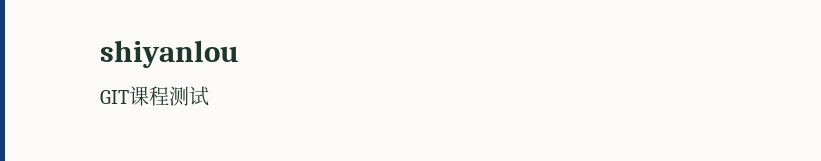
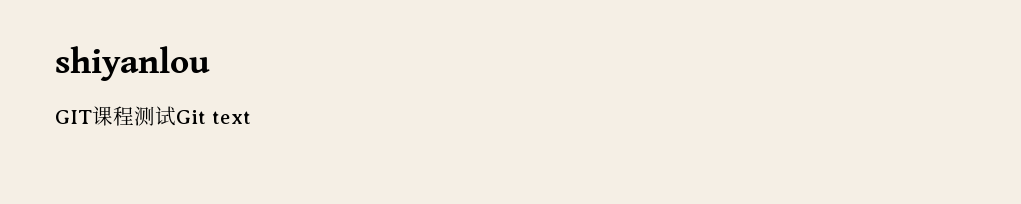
- GIT课程测试
+ GIT课程测试Git text

